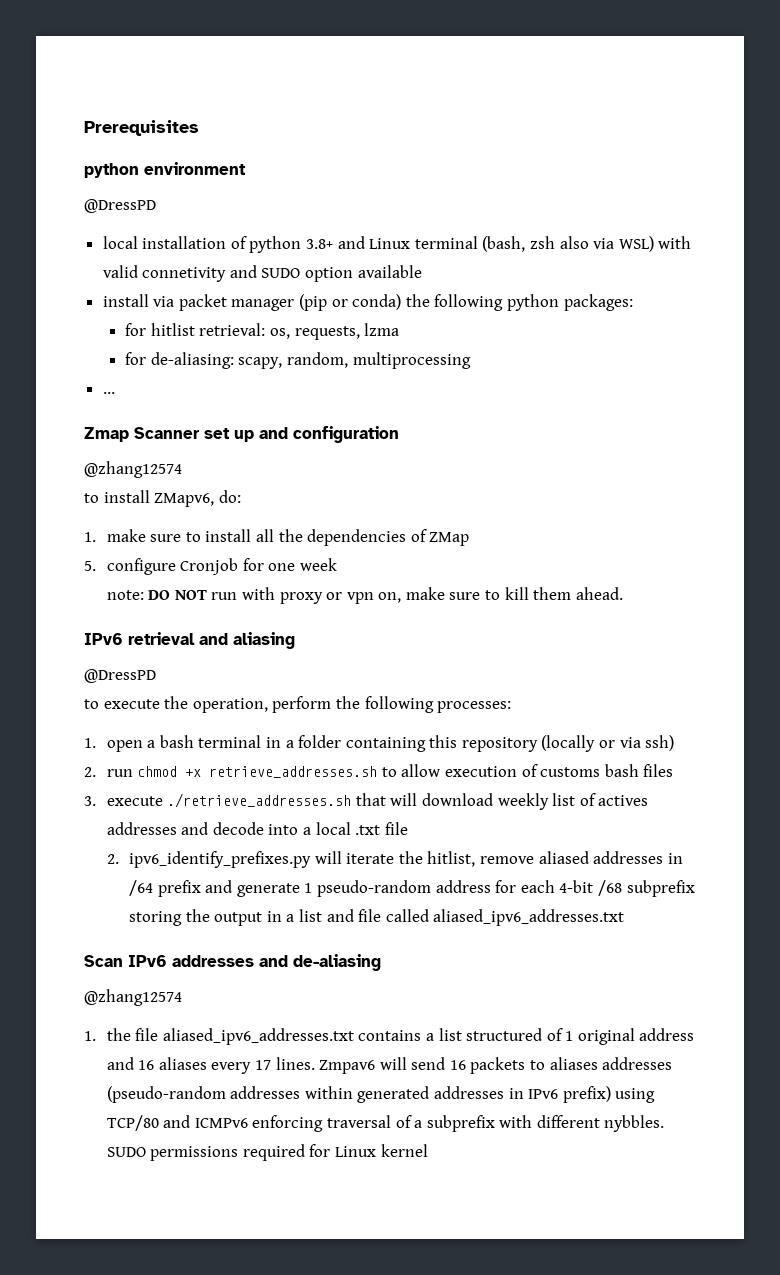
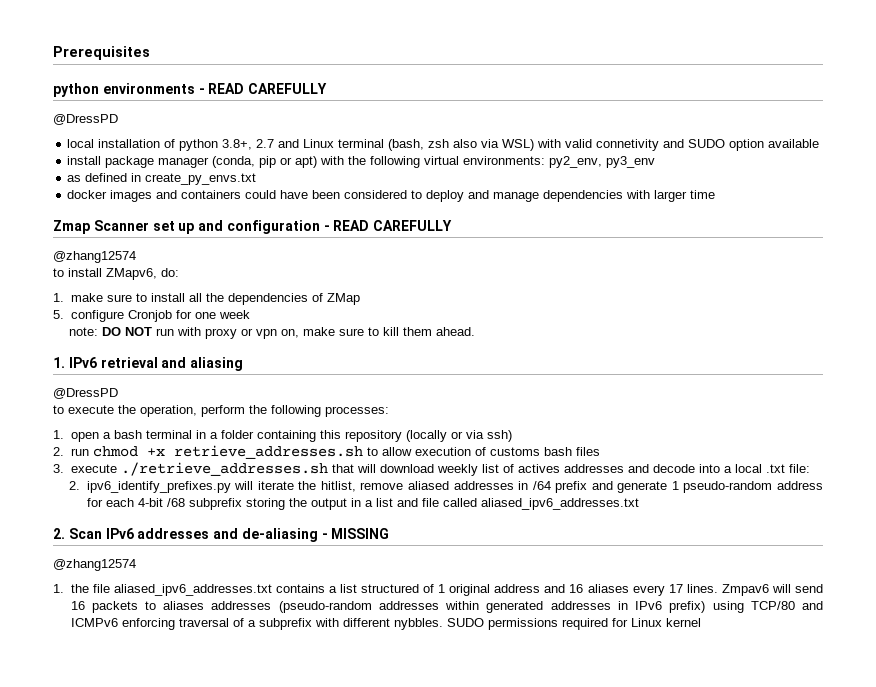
- python environment
+ python environments - READ CAREFULLY
- local installation of python 3.8+ and Linux terminal (bash, zsh also via WSL) with valid connetivity and SUDO option available
+ local installation of python 3.8+, 2.7 and Linux terminal (bash, zsh also via WSL) with valid connetivity and SUDO option available
- install via packet manager (pip or conda) the following python packages:
- for hitlist retrieval: os, requests, lzma
- for de-aliasing: scapy, random, multiprocessing
- ...
+ install package manager (conda, pip or apt) with the following virtual environments: py2_env, py3_env
+ as defined in create_py_envs.txt
+ docker images and containers could have been considered to deploy and manage dependencies with larger time
- Zmap Scanner set up and configuration
+ Zmap Scanner set up and configuration - READ CAREFULLY
- IPv6 retrieval and aliasing
+ 1. IPv6 retrieval and aliasing
- 3. execute ./retrieve_addresses.sh that will download weekly list of actives addresses and decode into a local .txt file
+ 3. execute ./retrieve_addresses.sh that will download weekly list of actives addresses and decode into a local .txt file:
- Scan IPv6 addresses and de-aliasing
+ 2. Scan IPv6 addresses and de-aliasing - MISSING

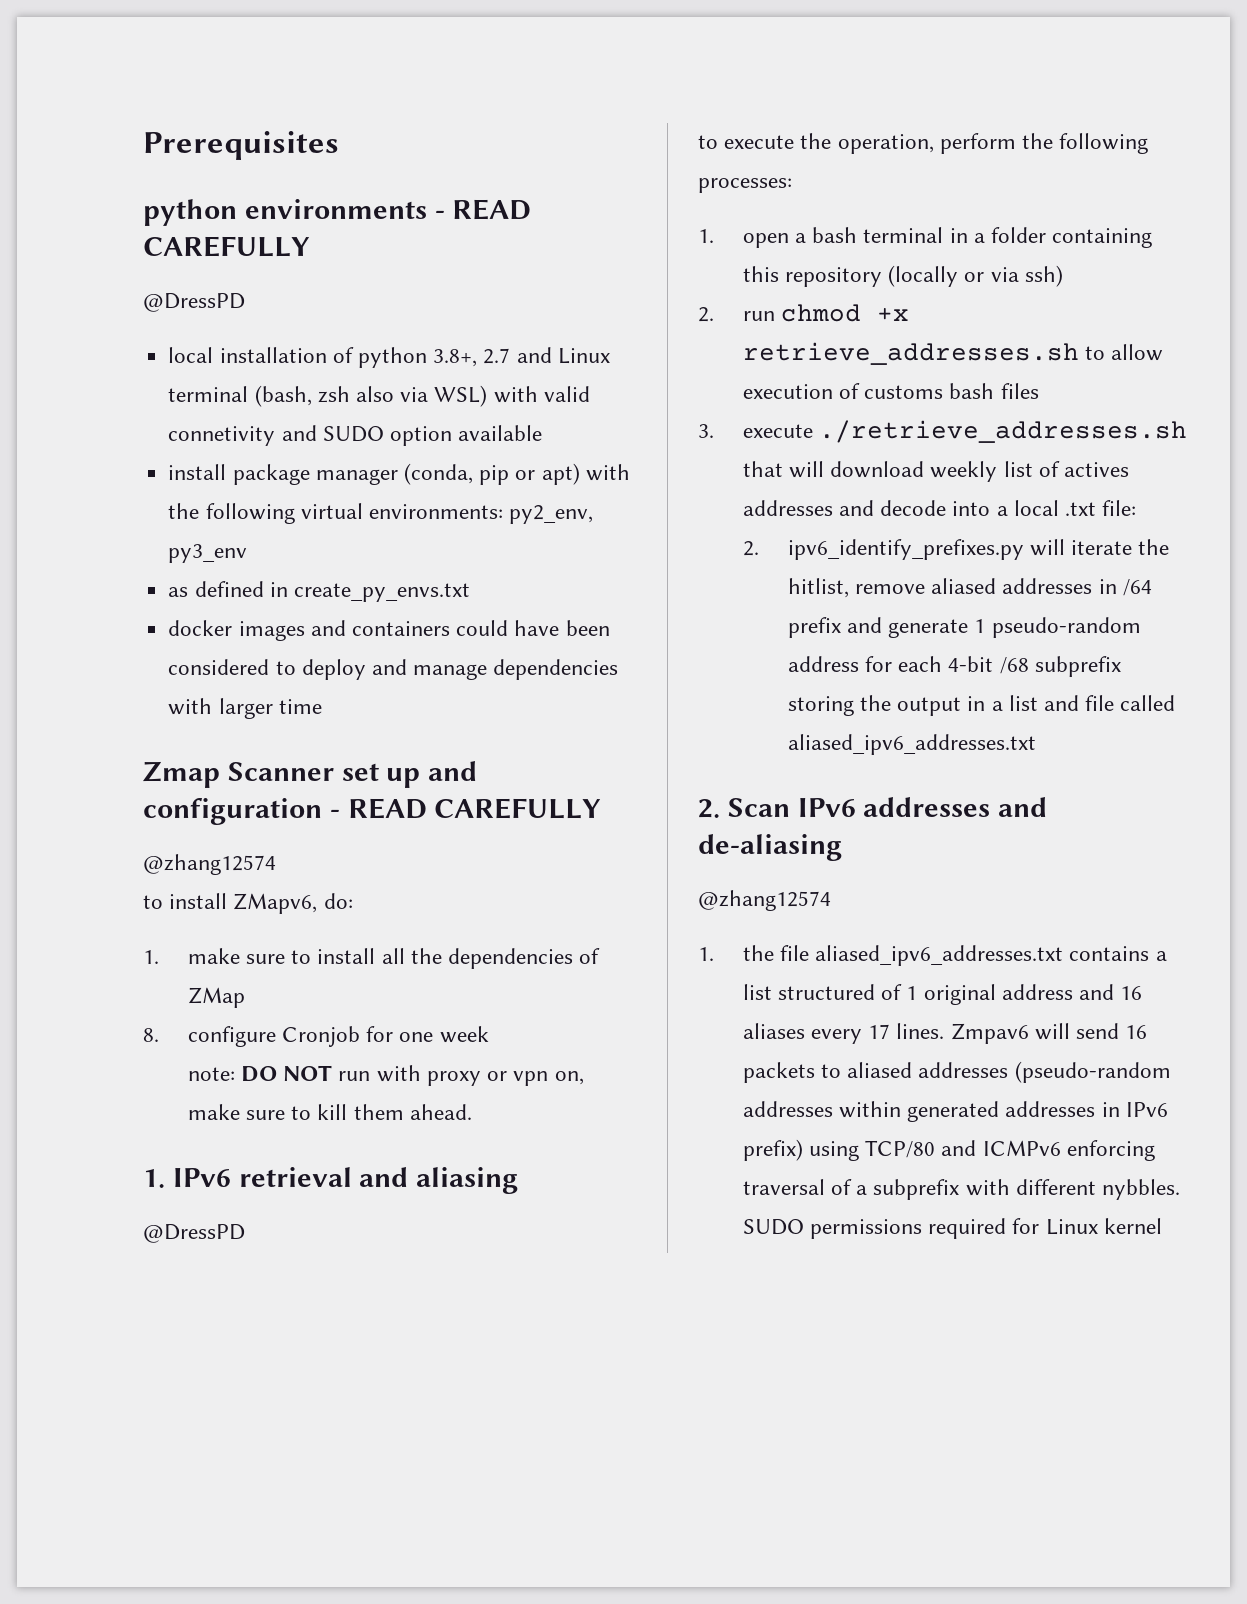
- 5. configure Cronjob for one week
+ 8. configure Cronjob for one week
- 2. Scan IPv6 addresses and de-aliasing - MISSING
+ 2. Scan IPv6 addresses and de-aliasing
- Zmpav6 will send 16 packets to aliases addresses (pseudo-random addresses within generated addresses in IPv6 prefix) using TCP/80 and ICMPv6 enforcing traversal of a subprefix with different nybbles.
+ Zmpav6 will send 16 packets to aliased addresses (pseudo-random addresses within generated addresses in IPv6 prefix) using TCP/80 and ICMPv6 enforcing traversal of a subprefix with different nybbles.

